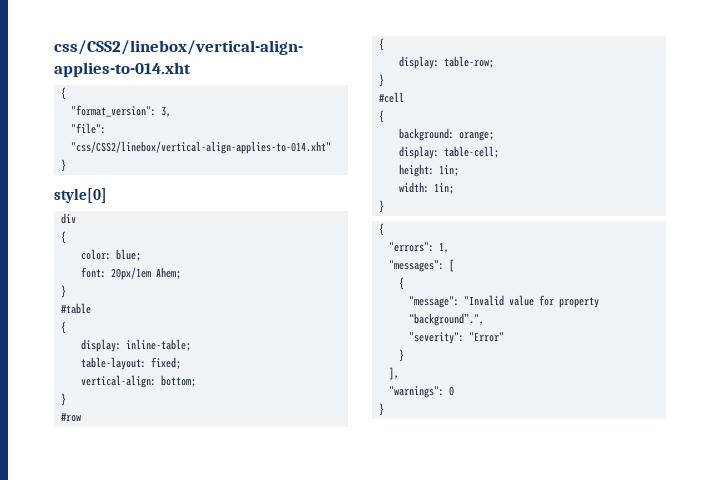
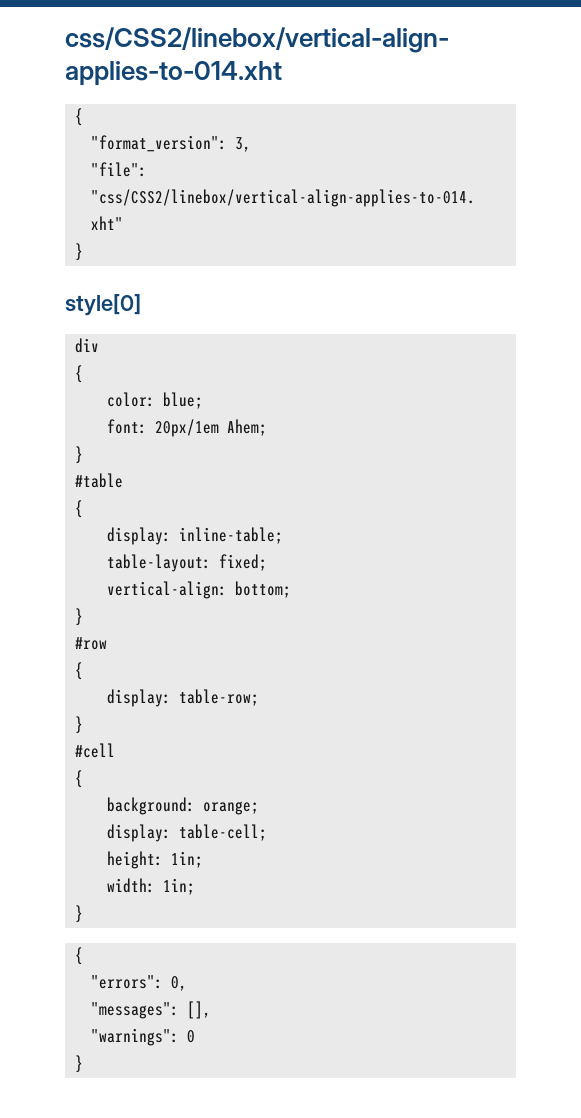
- "errors": 1,
+ "errors": 0,
- "messages": [
- {
- "message": "Invalid value for property “background”.",
- "severity": "Error"
- }
- ],
+ "messages": [],

